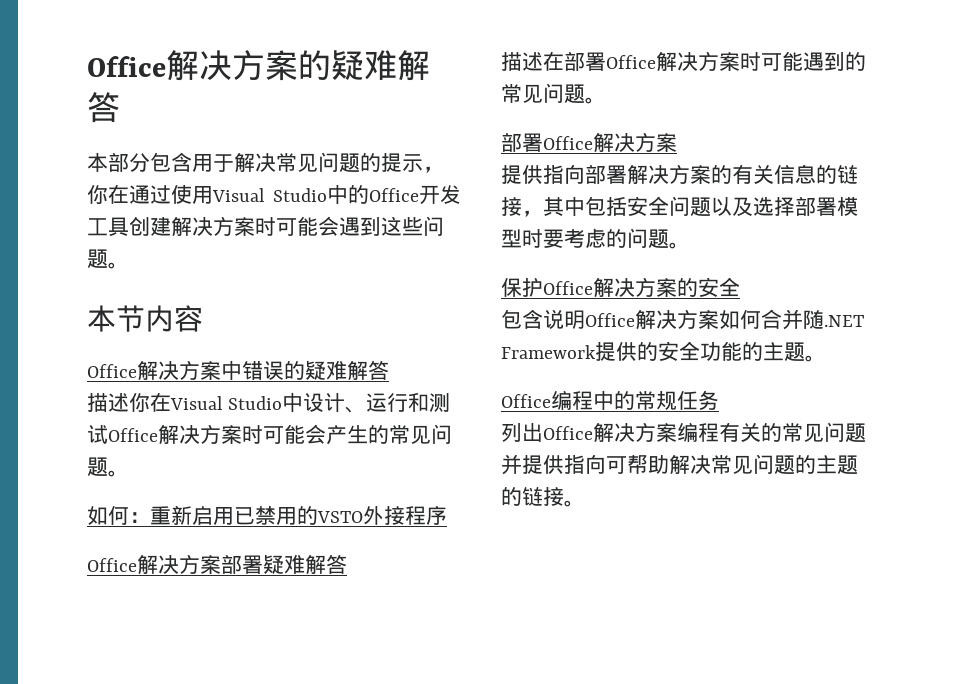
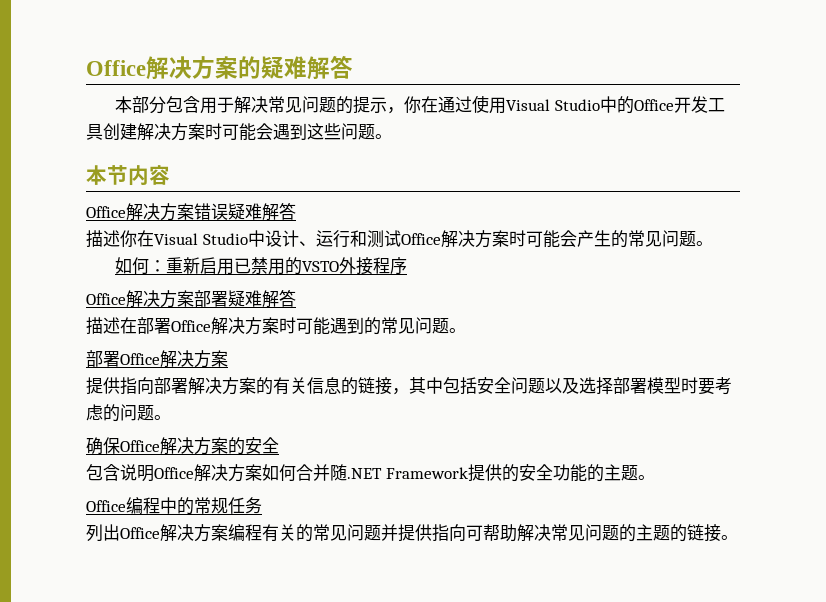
- Office解决方案中错误的疑难解答
+ Office解决方案错误疑难解答
- 保护Office解决方案的安全
+ 确保Office解决方案的安全

